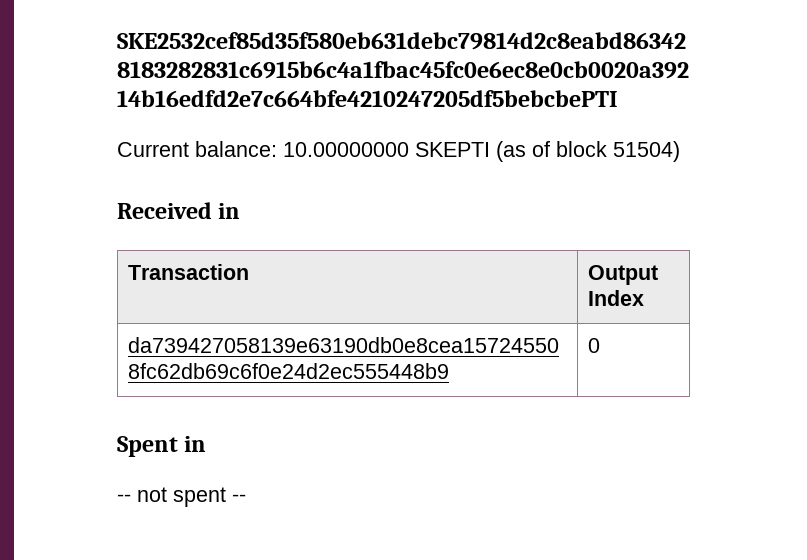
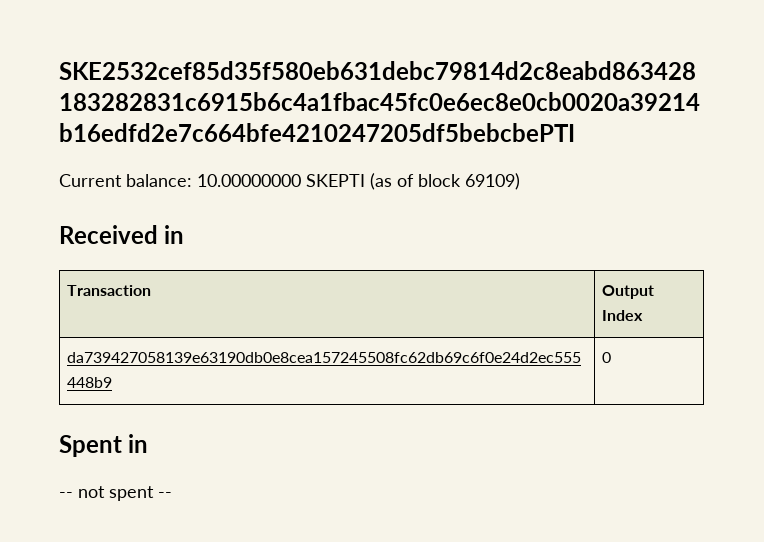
- Current balance: 10.00000000 SKEPTI (as of block 51504)
+ Current balance: 10.00000000 SKEPTI (as of block 69109)

